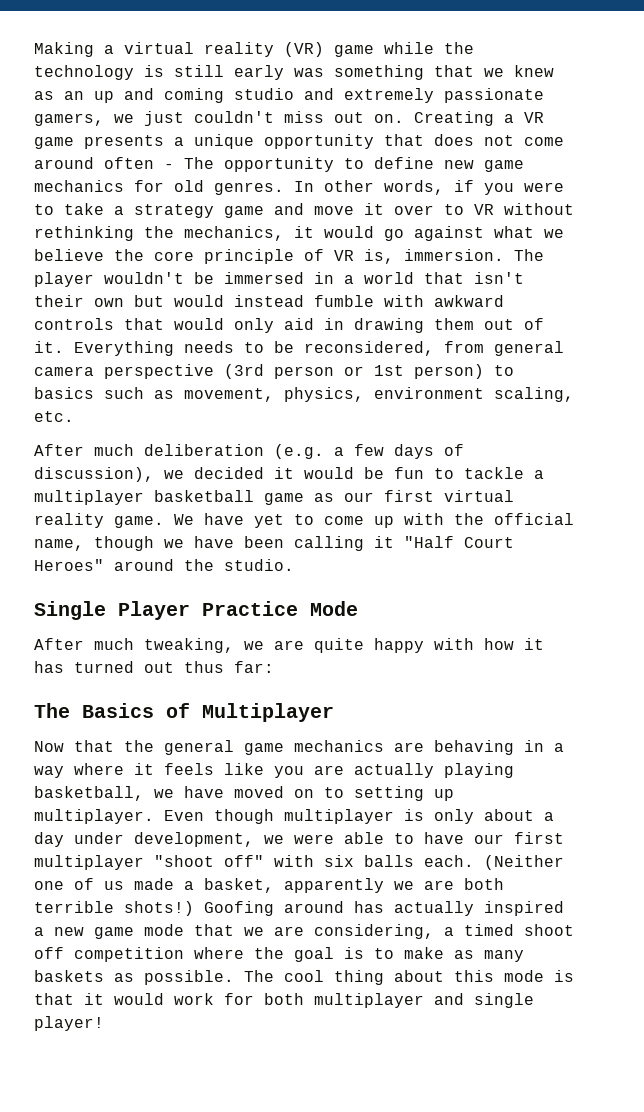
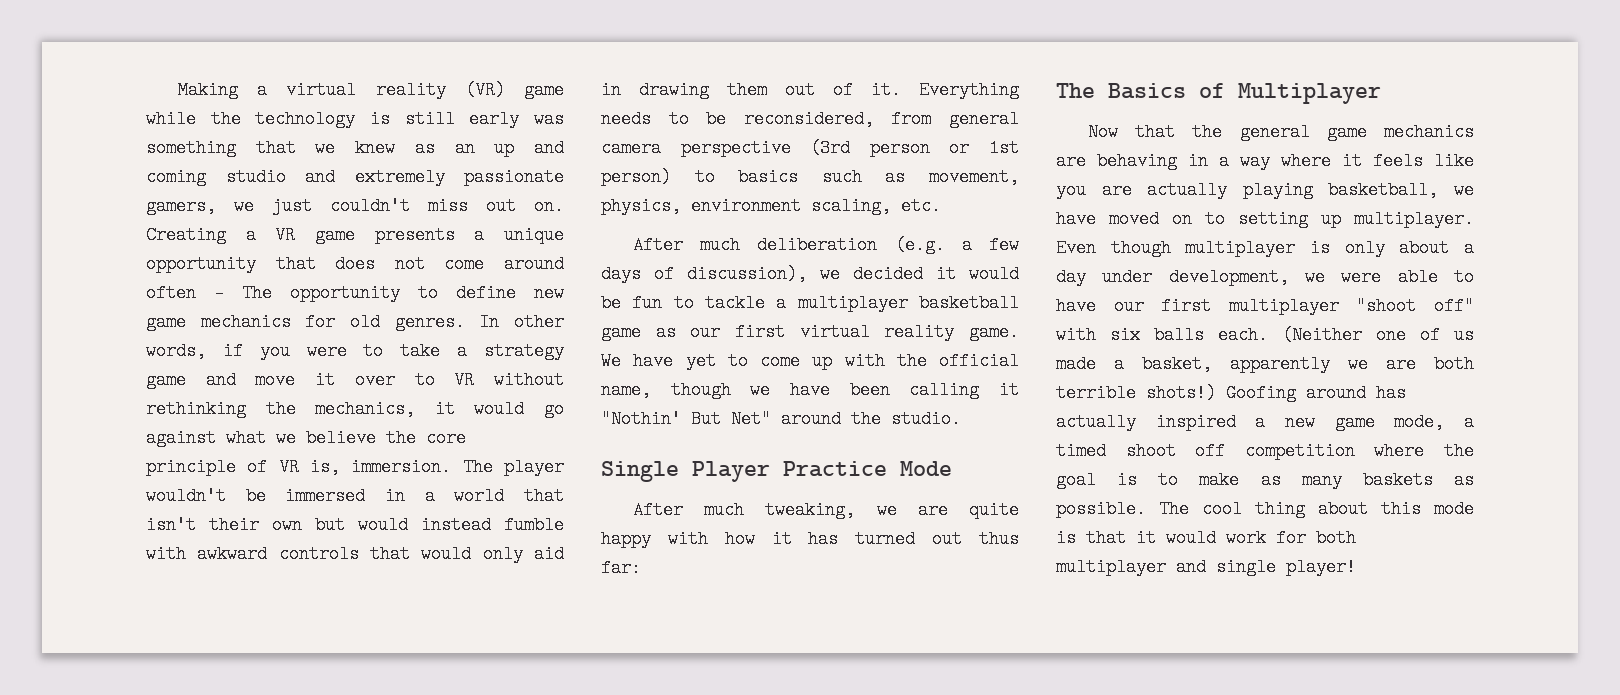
- We have yet to come up with the official name, though we have been calling it "Half Court Heroes" around the studio.
+ We have yet to come up with the official name, though we have been calling it "Nothin' But Net" around the studio.
- Goofing around has actually inspired a new game mode that we are considering, a timed shoot off competition where the goal is to make as many baskets as possible.
+ Goofing around has actually inspired a new game mode, a timed shoot off competition where the goal is to make as many baskets as possible.

